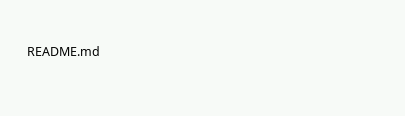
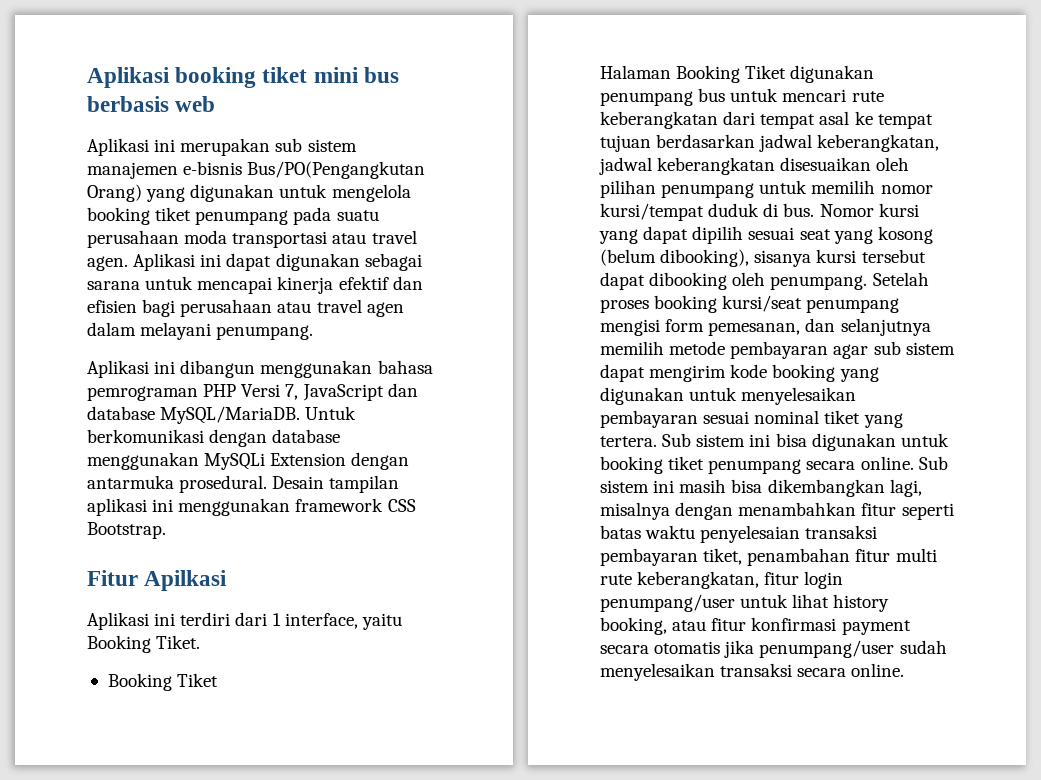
- README.md
+ Aplikasi booking tiket mini bus berbasis web
+ Aplikasi ini merupakan sub sistem manajemen e-bisnis Bus/PO(Pengangkutan Orang) yang digunakan untuk mengelola booking tiket penumpang pada suatu perusahaan moda transportasi atau travel agen. Aplikasi ini dapat digunakan sebagai sarana untuk mencapai kinerja efektif dan efisien bagi perusahaan atau travel agen dalam melayani penumpang.
+ Aplikasi ini dibangun menggunakan bahasa pemrograman PHP Versi 7, JavaScript dan database MySQL/MariaDB. Untuk berkomunikasi dengan database menggunakan MySQLi Extension dengan antarmuka prosedural. Desain tampilan aplikasi ini menggunakan framework CSS Bootstrap.
+ Fitur Apilkasi
+ Aplikasi ini terdiri dari 1 interface, yaitu Booking Tiket.
+ Booking Tiket
+ Halaman Booking Tiket digunakan penumpang bus untuk mencari rute keberangkatan dari tempat asal ke tempat tujuan berdasarkan jadwal keberangkatan, jadwal keberangkatan disesuaikan oleh pilihan penumpang untuk memilih nomor kursi/tempat duduk di bus. Nomor kursi yang dapat dipilih sesuai seat yang kosong (belum dibooking), sisanya kursi tersebut dapat dibooking oleh penumpang. Setelah proses booking kursi/seat penumpang mengisi form pemesanan, dan selanjutnya memilih metode pembayaran agar sub sistem dapat mengirim kode booking yang digunakan untuk menyelesaikan pembayaran sesuai nominal tiket yang tertera. Sub sistem ini bisa digunakan untuk booking tiket penumpang secara online. Sub sistem ini masih bisa dikembangkan lagi, misalnya dengan menambahkan fitur seperti batas waktu penyelesaian transaksi pembayaran tiket, penambahan fitur multi rute keberangkatan, fitur login penumpang/user untuk lihat history booking, atau fitur konfirmasi payment secara otomatis jika penumpang/user sudah menyelesaikan transaksi secara online.

